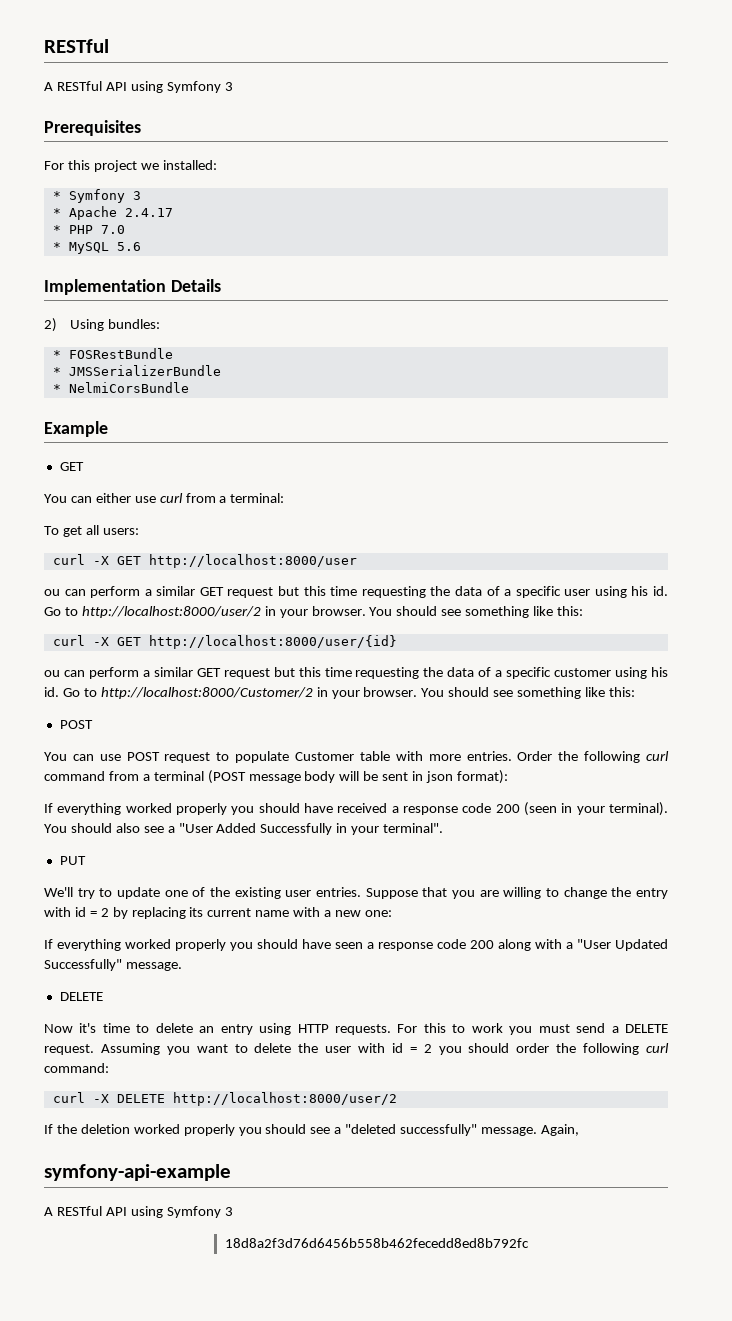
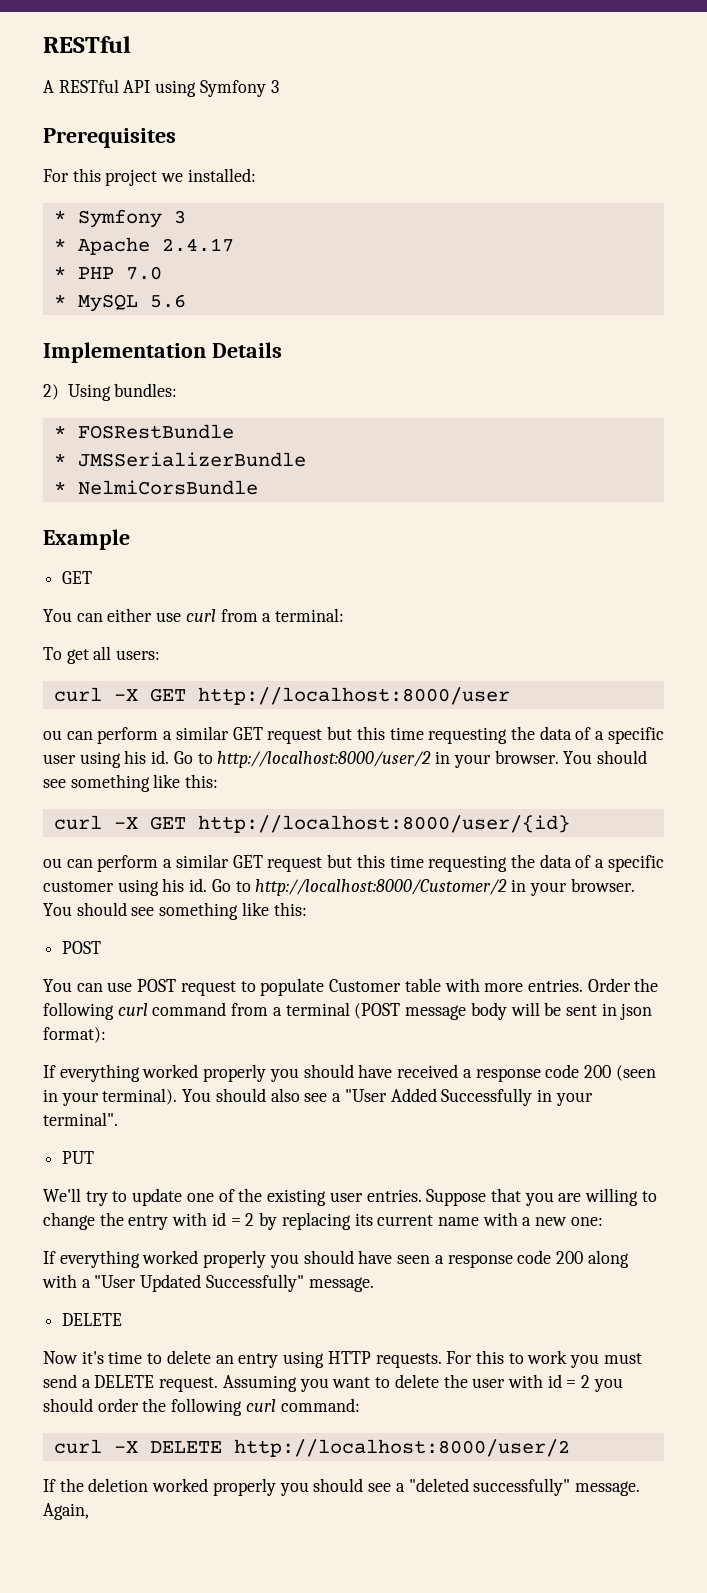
- symfony-api-example
- A RESTful API using Symfony 3
- 18d8a2f3d76d6456b558b462fecedd8ed8b792fc

